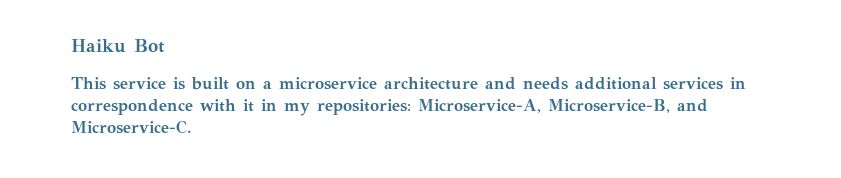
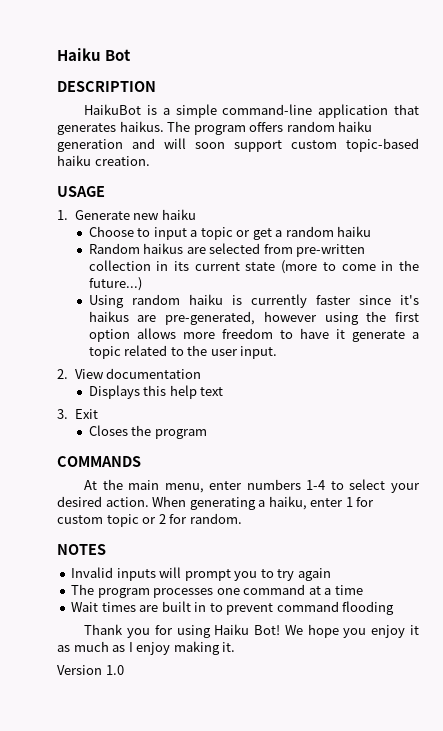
- This service is built on a microservice architecture and needs additional services in correspondence with it in my repositories: Microservice-A, Microservice-B, and Microservice-C.
+ DESCRIPTION
+ HaikuBot is a simple command-line application that generates haikus. The program offers random haiku generation and will soon support custom topic-based haiku creation.
+ USAGE
+ 1. Generate new haiku
+ Choose to input a topic or get a random haiku
+ Random haikus are selected from pre-written collection in its current state (more to come in the future...)
+ Using random haiku is currently faster since it's haikus are pre-generated, however using the first option allows more freedom to have it generate a topic related to the user input.
+ 2. View documentation
+ Displays this help text
+ 3. Exit
+ Closes the program
+ COMMANDS
+ At the main menu, enter numbers 1-4 to select your desired action. When generating a haiku, enter 1 for custom topic or 2 for random.
+ NOTES
+ Invalid inputs will prompt you to try again
+ The program processes one command at a time
+ Wait times are built in to prevent command flooding
+ Thank you for using Haiku Bot! We hope you enjoy it as much as I enjoy making it.
+ Version 1.0

